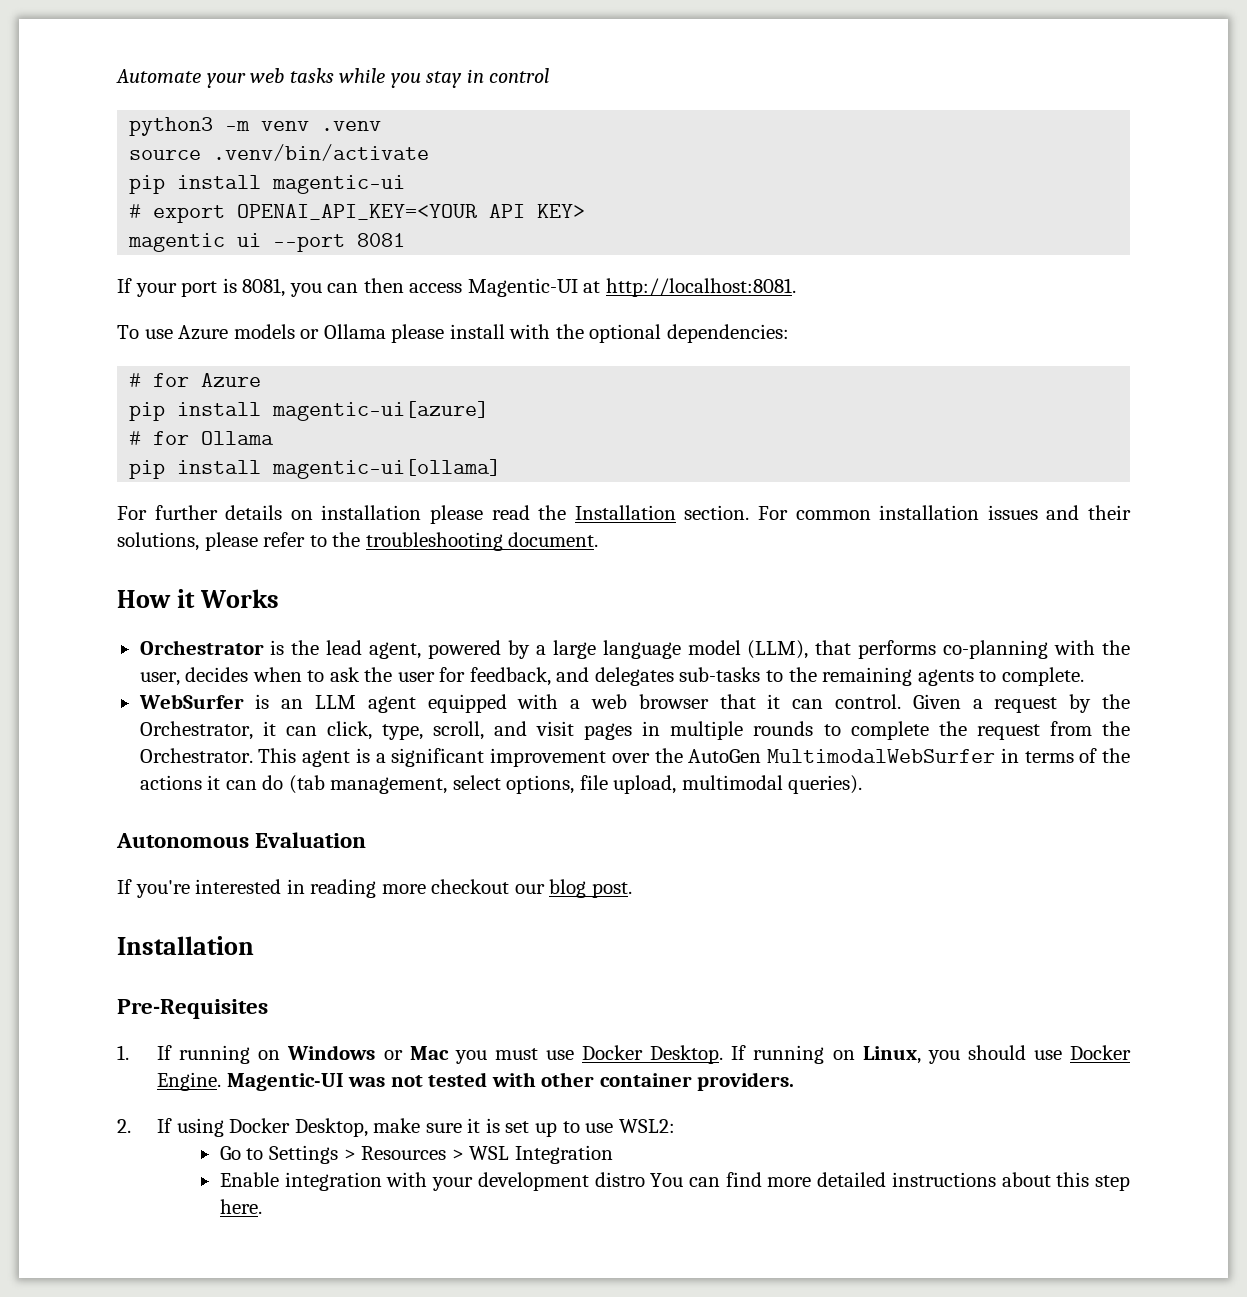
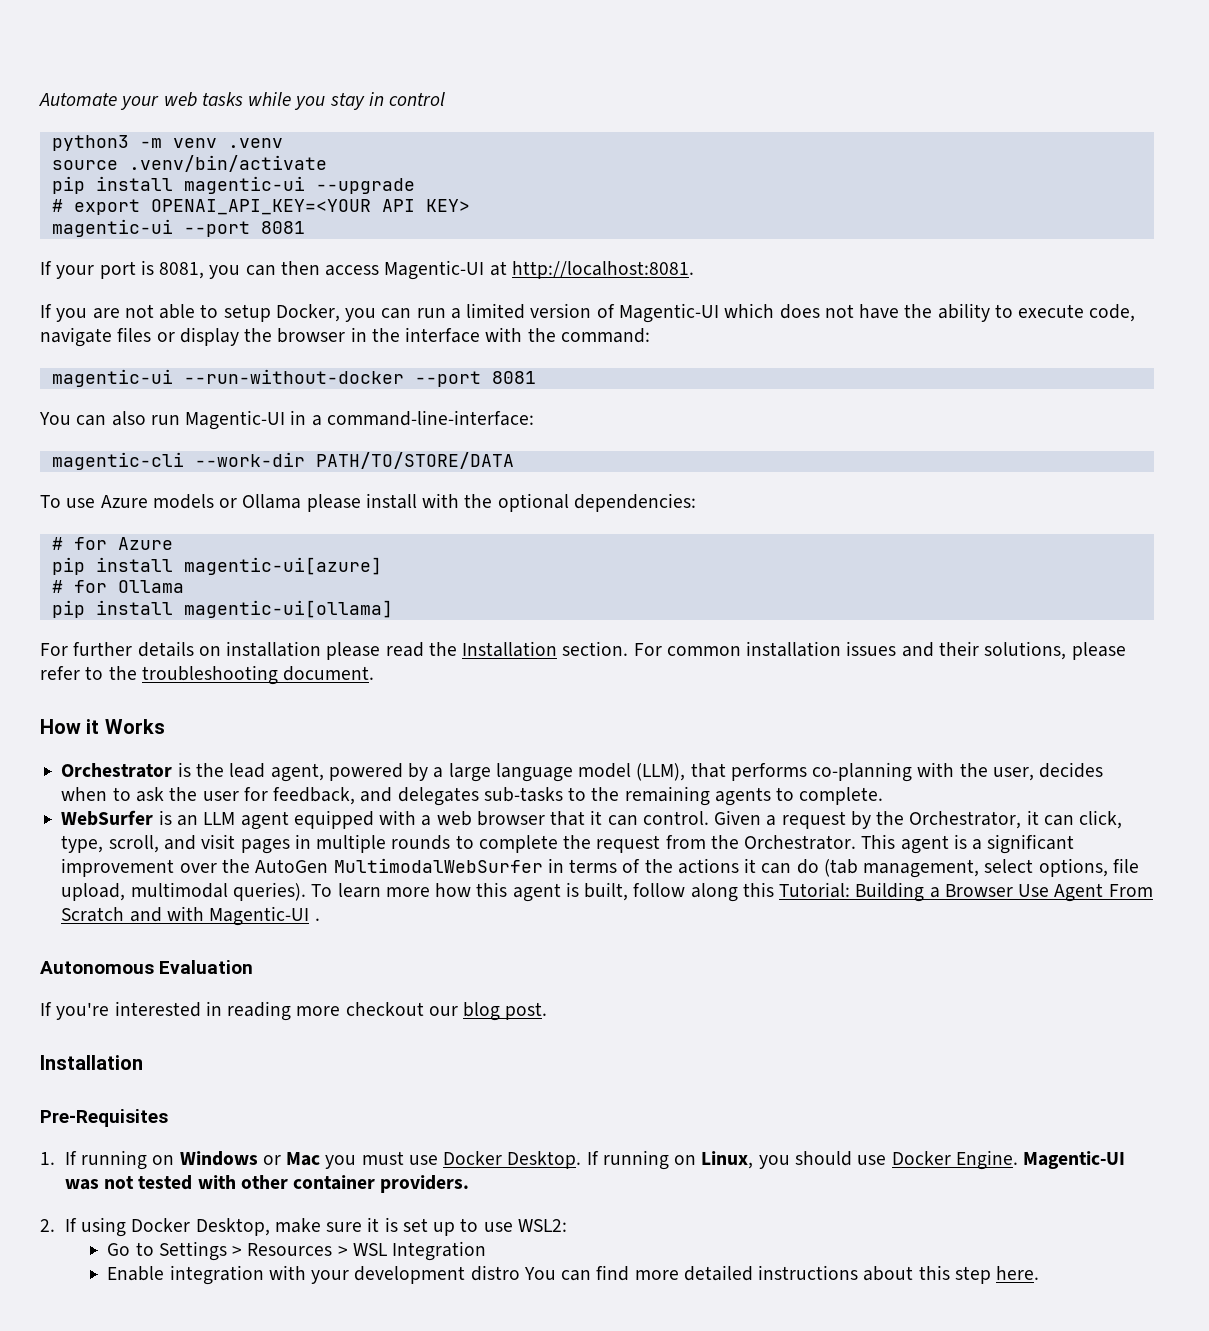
- pip install magentic-ui
+ pip install magentic-ui --upgrade
- magentic ui --port 8081
+ magentic-ui --port 8081
+ If you are not able to setup Docker, you can run a limited version of Magentic-UI which does not have the ability to execute code, navigate files or display the browser in the interface with the command:
+ magentic-ui --run-without-docker --port 8081
+ You can also run Magentic-UI in a command-line-interface:
+ magentic-cli --work-dir PATH/TO/STORE/DATA
+ To learn more how this agent is built, follow along this Tutorial: Building a Browser Use Agent From Scratch and with Magentic-UI .

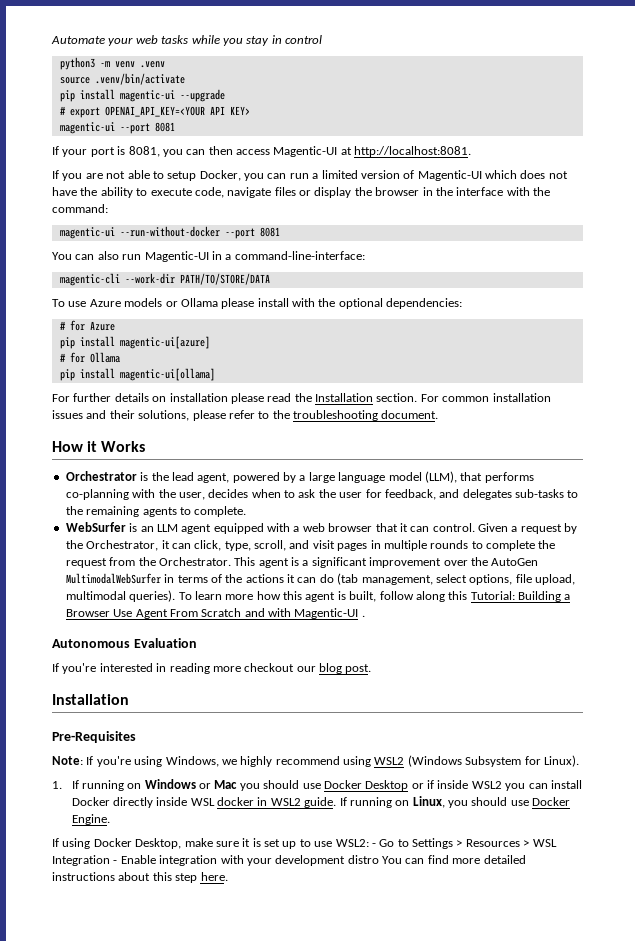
+ Note: If you're using Windows, we highly recommend using WSL2 (Windows Subsystem for Linux).
- 1. If running on Windows or Mac you must use Docker Desktop.
+ 1. If running on Windows or Mac you should use Docker Desktop or if inside WSL2 you can install Docker directly inside WSL docker in WSL2 guide.
- If running on Linux, you should use Docker Engine. Magentic-UI was not tested with other container providers.
- 2. If using Docker Desktop, make sure it is set up to use WSL2:
- Go to Settings > Resources > WSL Integration
- Enable integration with your development distro You can find more detailed instructions about this step here.
+ If running on Linux, you should use Docker Engine.
+ If using Docker Desktop, make sure it is set up to use WSL2: - Go to Settings > Resources > WSL Integration - Enable integration with your development distro You can find more detailed instructions about this step here.

